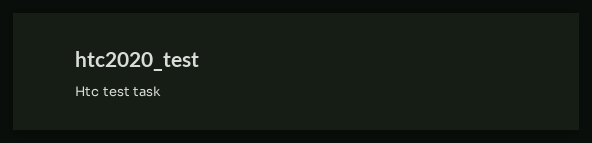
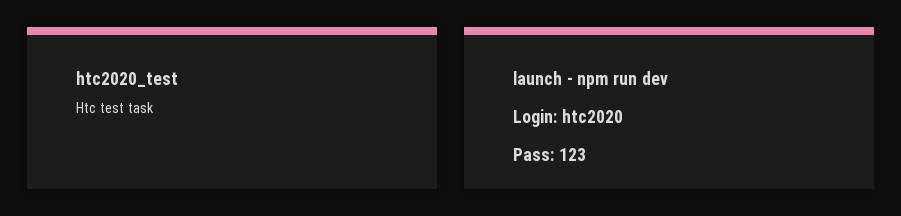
+ launch - npm run dev
+ Login: htc2020
+ Pass: 123

